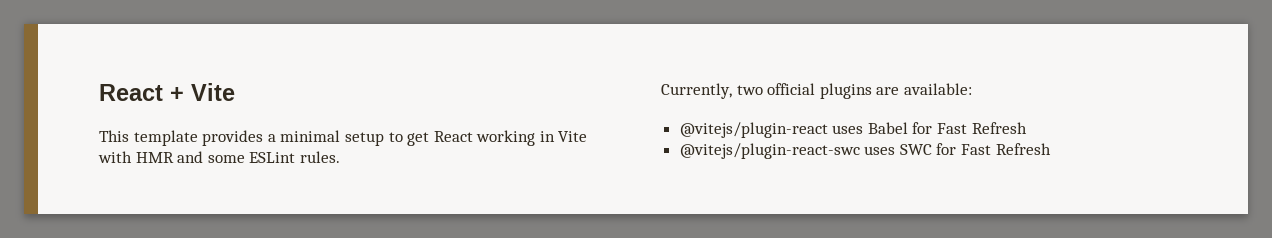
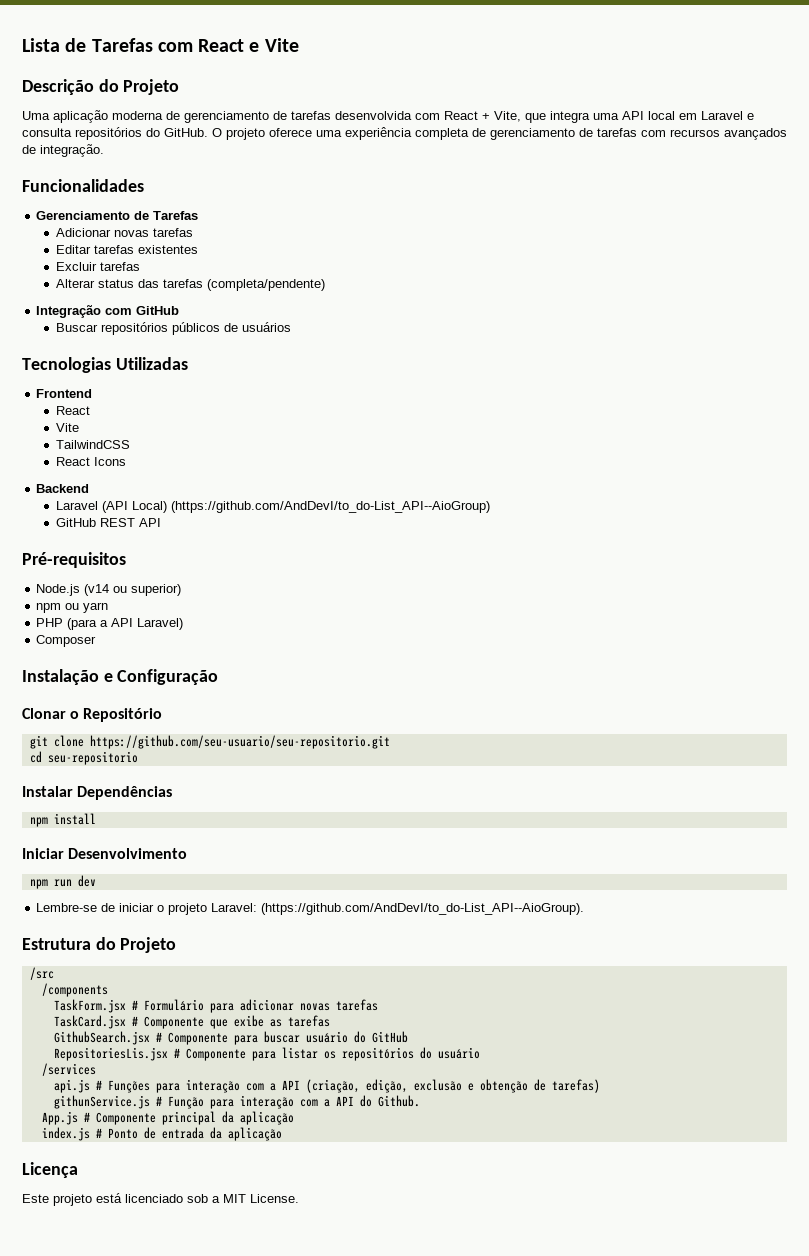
- React + Vite
- This template provides a minimal setup to get React working in Vite with HMR and some ESLint rules.
- Currently, two official plugins are available:
- @vitejs/plugin-react uses Babel for Fast Refresh
- @vitejs/plugin-react-swc uses SWC for Fast Refresh
+ Lista de Tarefas com React e Vite
+ Descrição do Projeto
+ Uma aplicação moderna de gerenciamento de tarefas desenvolvida com React + Vite, que integra uma API local em Laravel e consulta repositórios do GitHub. O projeto oferece uma experiência completa de gerenciamento de tarefas com recursos avançados de integração.
+ Funcionalidades
+ Gerenciamento de Tarefas
+ Adicionar novas tarefas
+ Editar tarefas existentes
+ Excluir tarefas
+ Alterar status das tarefas (completa/pendente)
+ Integração com GitHub
+ Buscar repositórios públicos de usuários
+ Tecnologias Utilizadas
+ Frontend
+ React
+ Vite
+ TailwindCSS
+ React Icons
+ Backend
+ Laravel (API Local) (https://github.com/AndDevI/to_do-List_API--AioGroup)
+ GitHub REST API
+ Pré-requisitos
+ Node.js (v14 ou superior)
+ npm ou yarn
+ PHP (para a API Laravel)
+ Composer
+ Instalação e Configuração
+ Clonar o Repositório
+ git clone https://github.com/seu-usuario/seu-repositorio.git
+ cd seu-repositorio
+ Instalar Dependências
+ npm install
+ Iniciar Desenvolvimento
+ npm run dev
+ Lembre-se de iniciar o projeto Laravel: (https://github.com/AndDevI/to_do-List_API--AioGroup).
+ Estrutura do Projeto
+ /src
+ /components
+ TaskForm.jsx # Formulário para adicionar novas tarefas
+ TaskCard.jsx # Componente que exibe as tarefas
+ GithubSearch.jsx # Componente para buscar usuário do GitHub
+ RepositoriesLis.jsx # Componente para listar os repositórios do usuário
+ /services
+ api.js # Funções para interação com a API (criação, edição, exclusão e obtenção de tarefas)
+ githunService.js # Função para interação com a API do Github.
+ App.js # Componente principal da aplicação
+ index.js # Ponto de entrada da aplicação
+ Licença
+ Este projeto está licenciado sob a MIT License.

